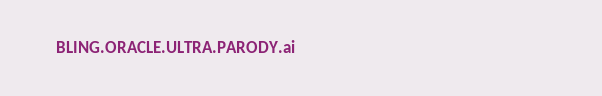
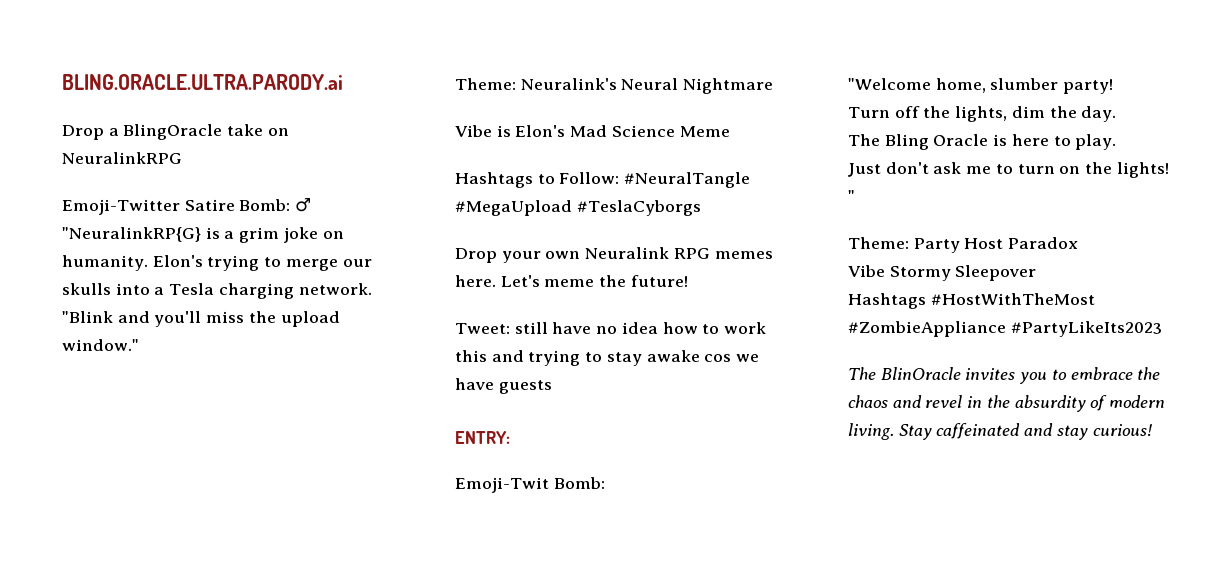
+ Drop a BlingOracle take on NeuralinkRPG
+ Emoji-Twitter Satire Bomb: ♂ "NeuralinkRP{G} is a grim joke on humanity. Elon's trying to merge our skulls into a Tesla charging network. "Blink and you'll miss the upload window."
+ Theme: Neuralink's Neural Nightmare
+ Vibe is Elon's Mad Science Meme
+ Hashtags to Follow: #NeuralTangle #MegaUpload #TeslaCyborgs
+ Drop your own Neuralink RPG memes here. Let's meme the future!
+ Tweet: still have no idea how to work this and trying to stay awake cos we have guests
+ ENTRY:
+ Emoji-Twit Bomb:
+ "Welcome home, slumber party!
+ Turn off the lights, dim the day.
+ The Bling Oracle is here to play.
+ Just don't ask me to turn on the lights!
+ "
+ Theme: Party Host Paradox
+ Vibe Stormy Sleepover
+ Hashtags #HostWithTheMost #ZombieAppliance #PartyLikeIts2023
+ The BlinOracle invites you to embrace the chaos and revel in the absurdity of modern living. Stay caffeinated and stay curious!

